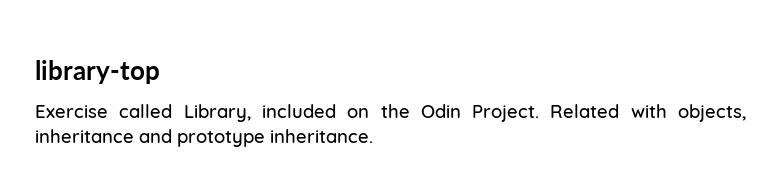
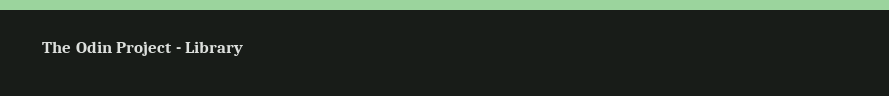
- library-top
- Exercise called Library, included on the Odin Project. Related with objects, inheritance and prototype inheritance.
+ The Odin Project - Library

